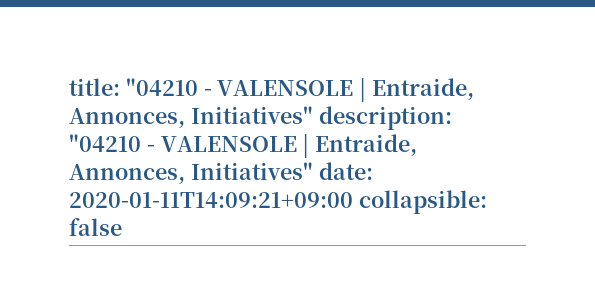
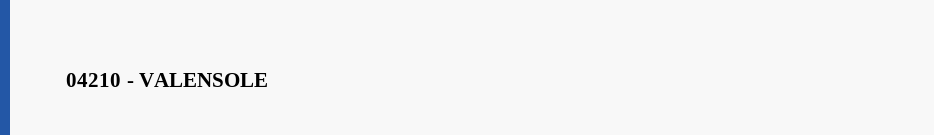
- title: "04210 - VALENSOLE | Entraide, Annonces, Initiatives" description: "04210 - VALENSOLE | Entraide, Annonces, Initiatives" date: 2020-01-11T14:09:21+09:00 collapsible: false
+ 04210 - VALENSOLE

